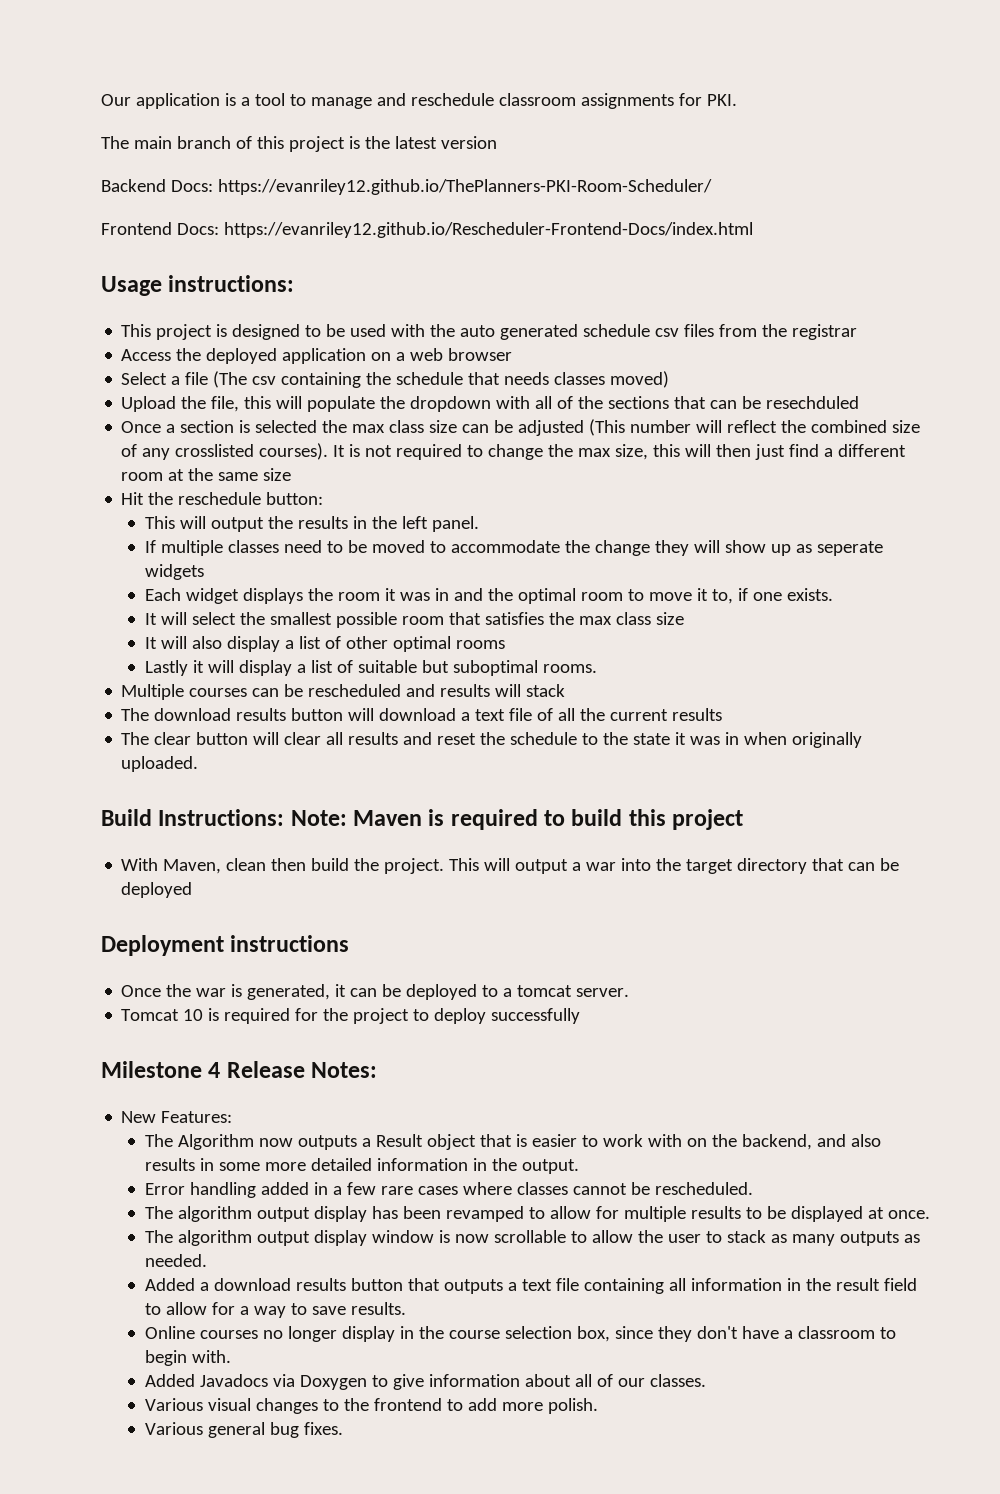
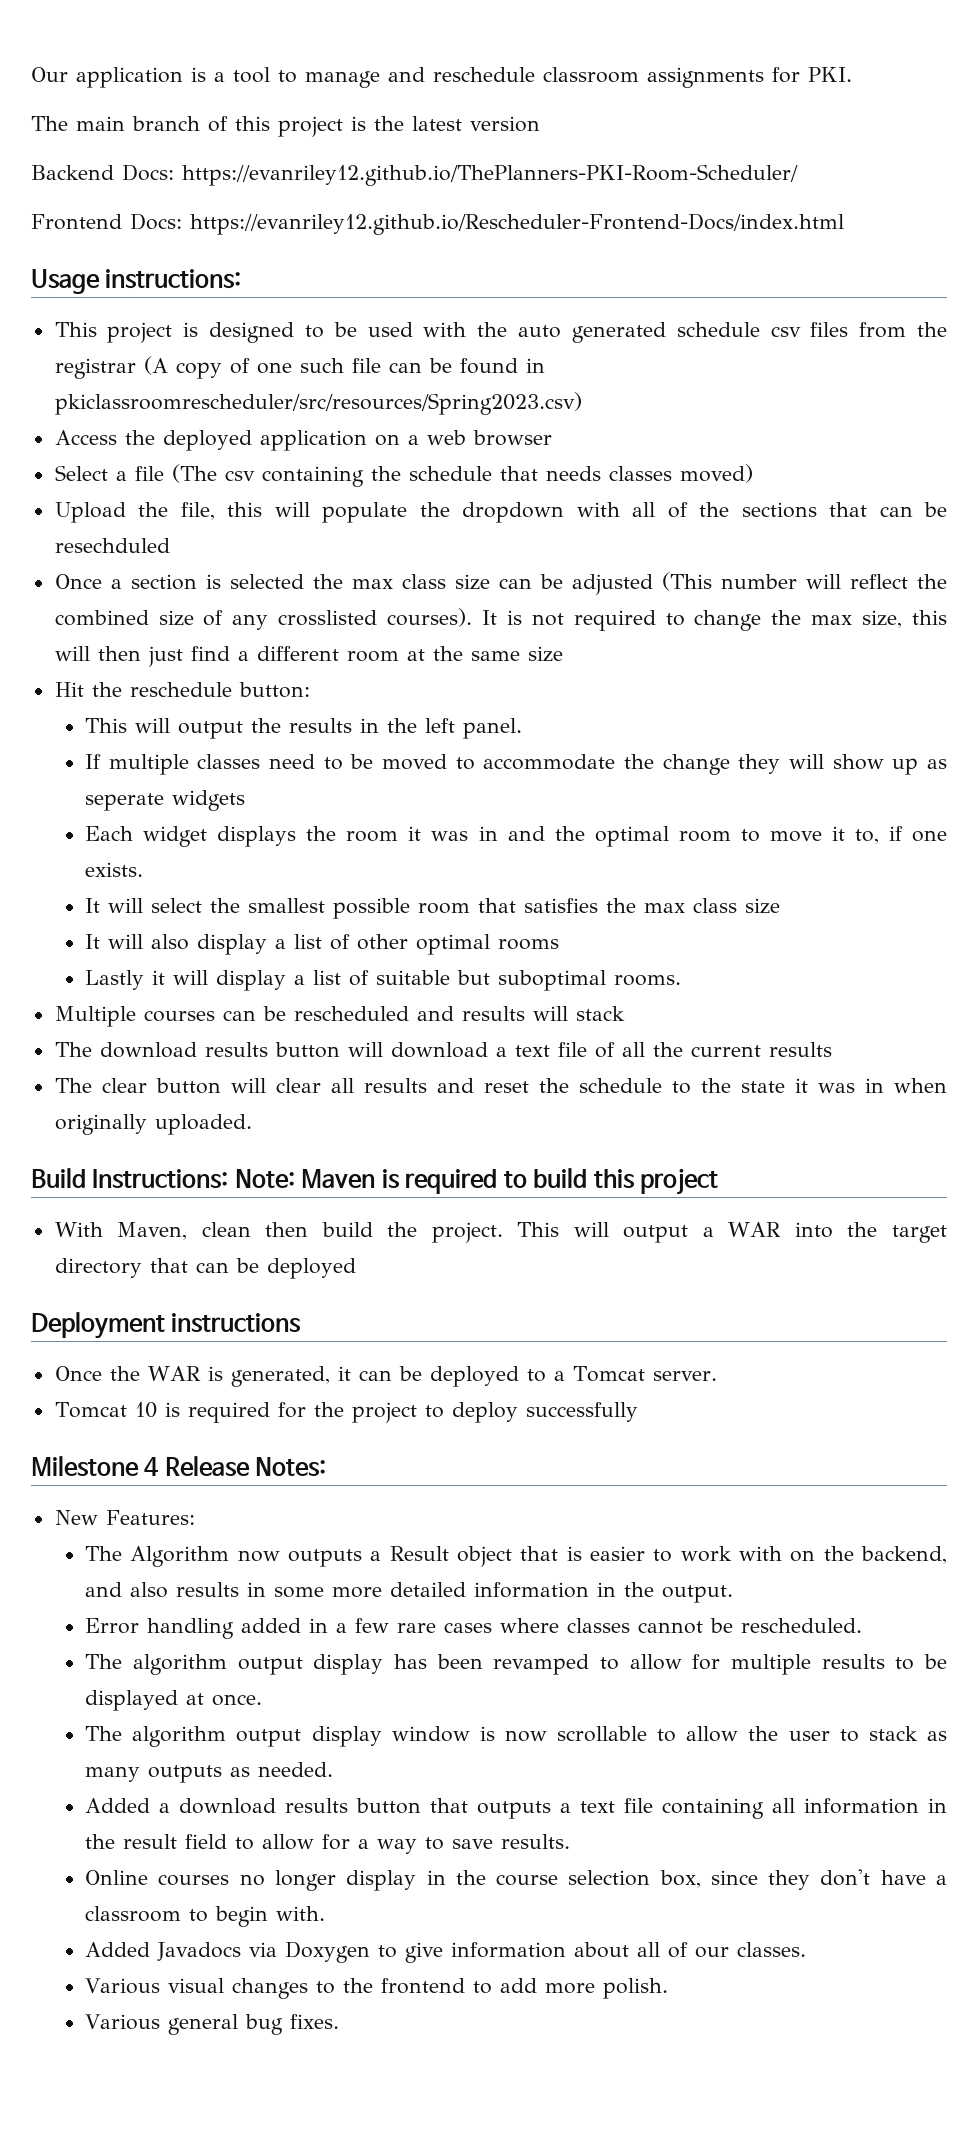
- This project is designed to be used with the auto generated schedule csv files from the registrar
+ This project is designed to be used with the auto generated schedule csv files from the registrar (A copy of one such file can be found in pkiclassroomrescheduler/src/resources/Spring2023.csv)
- This will output a war into the target directory that can be deployed
+ This will output a WAR into the target directory that can be deployed
- Once the war is generated, it can be deployed to a tomcat server.
+ Once the WAR is generated, it can be deployed to a Tomcat server.

